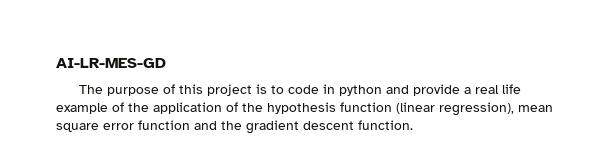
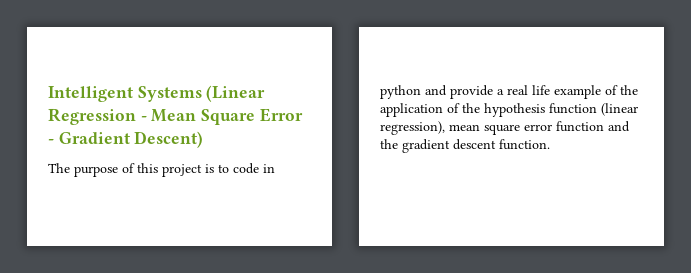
- AI-LR-MES-GD
+ Intelligent Systems (Linear Regression - Mean Square Error - Gradient Descent)

